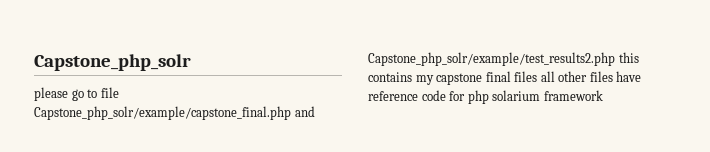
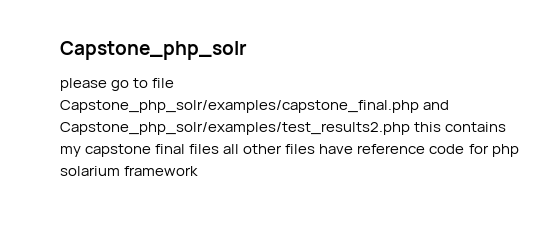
- please go to file Capstone_php_solr/example/capstone_final.php and Capstone_php_solr/example/test_results2.php this contains my capstone final files all other files have reference code for php solarium framework
+ please go to file Capstone_php_solr/examples/capstone_final.php and Capstone_php_solr/examples/test_results2.php this contains my capstone final files all other files have reference code for php solarium framework

